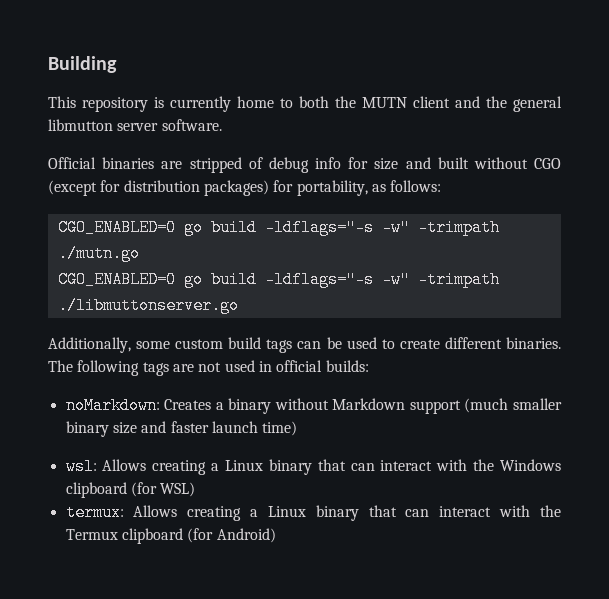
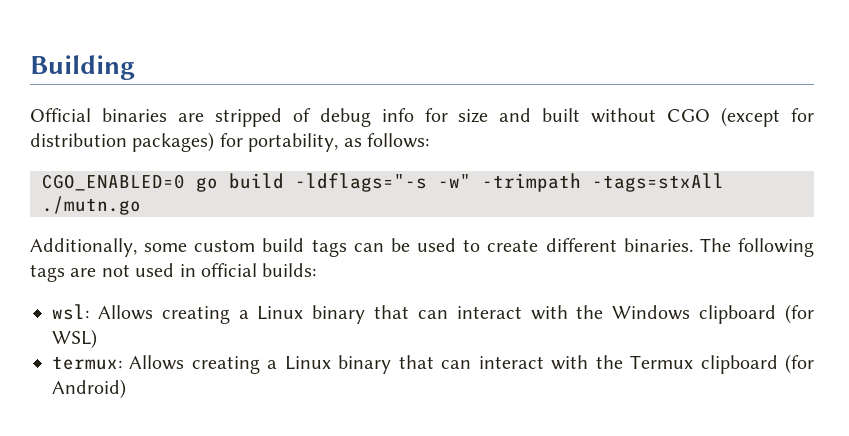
- This repository is currently home to both the MUTN client and the general libmutton server software.
- CGO_ENABLED=0 go build -ldflags="-s -w" -trimpath ./mutn.go
+ CGO_ENABLED=0 go build -ldflags="-s -w" -trimpath -tags=stxAll ./mutn.go
- CGO_ENABLED=0 go build -ldflags="-s -w" -trimpath ./libmuttonserver.go
- noMarkdown: Creates a binary without Markdown support (much smaller binary size and faster launch time)

